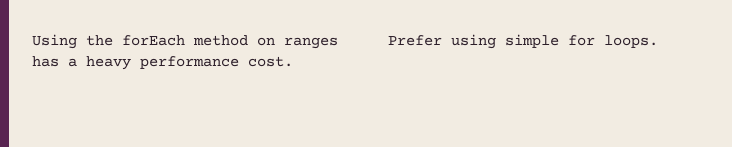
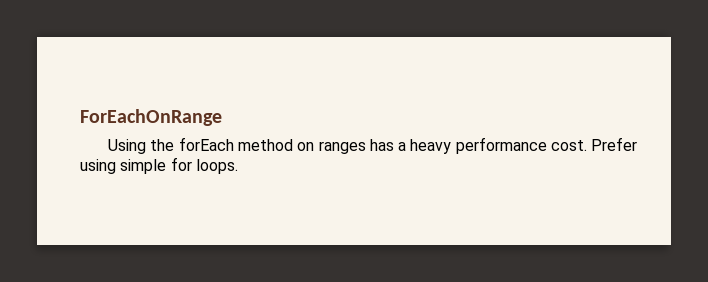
+ ForEachOnRange

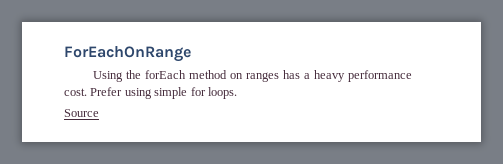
+ Source

